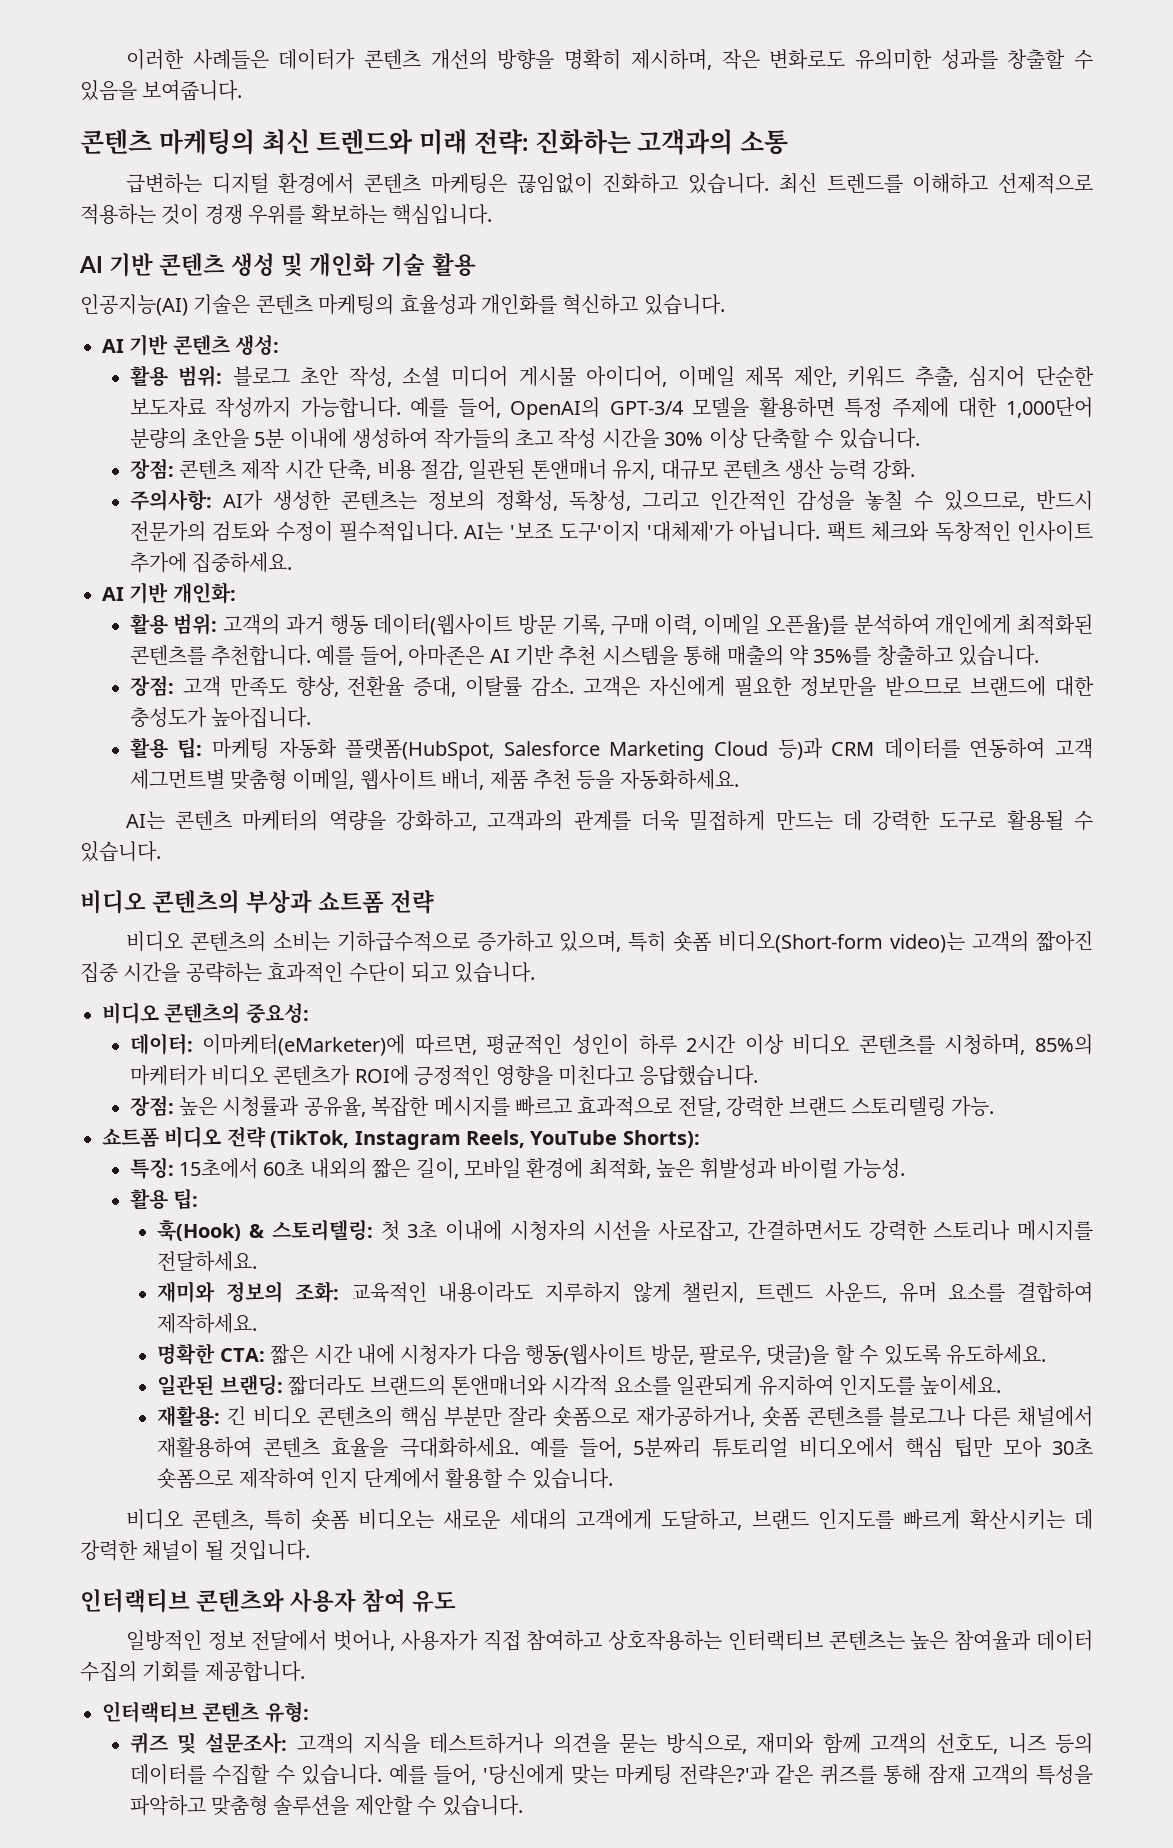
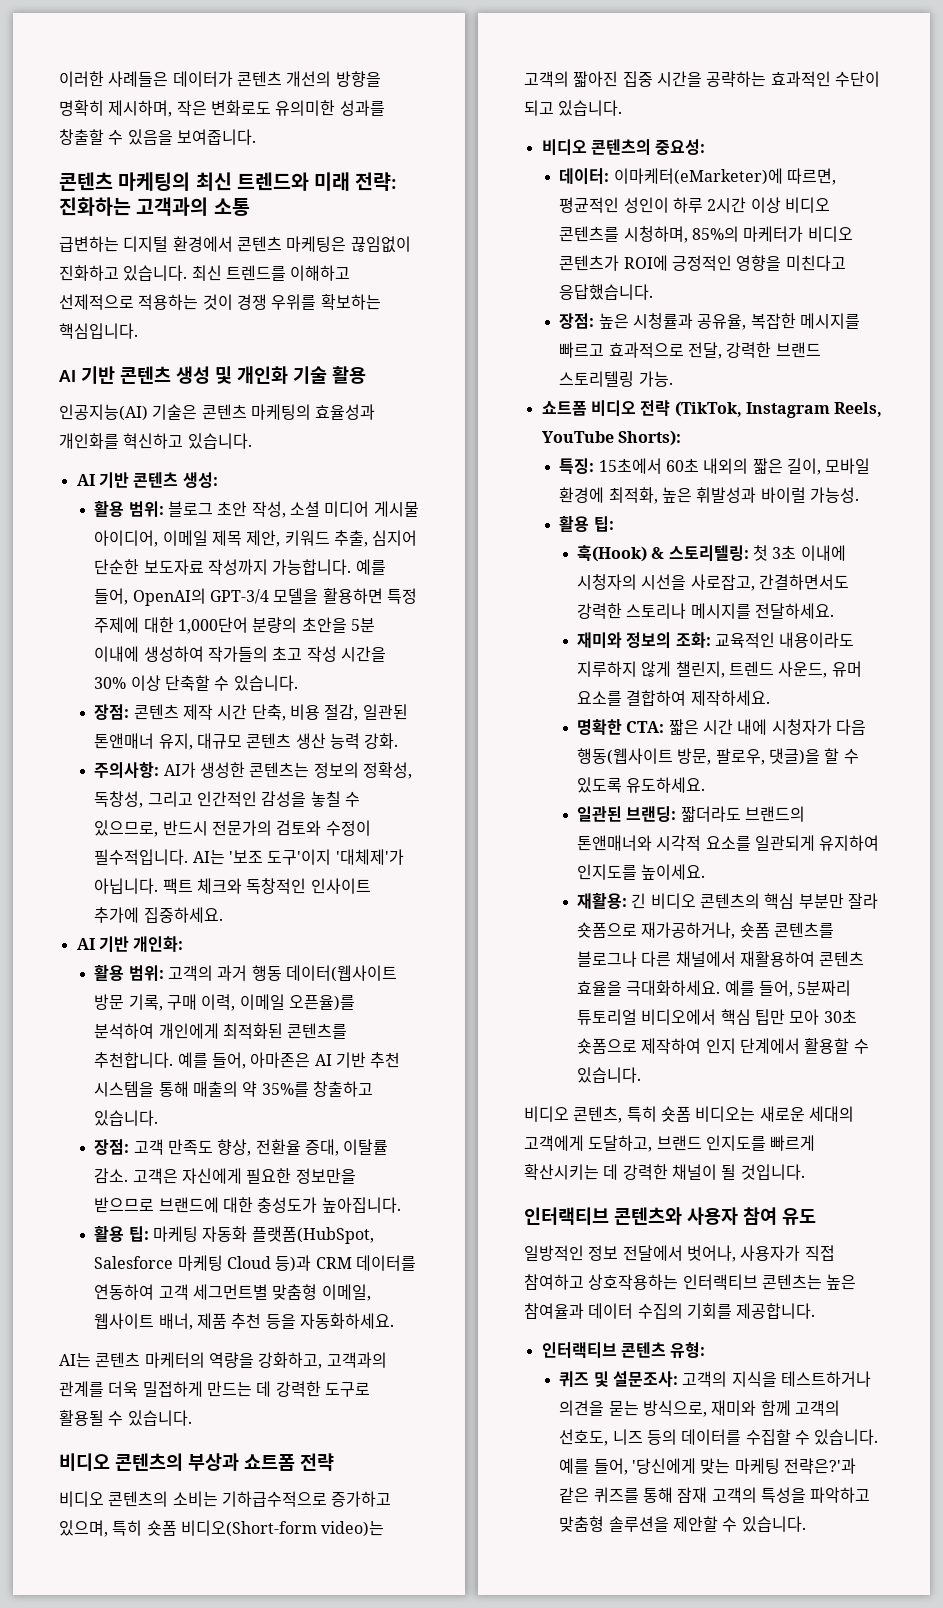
- 활용 팁: 마케팅 자동화 플랫폼(HubSpot, Salesforce Marketing Cloud 등)과 CRM 데이터를 연동하여 고객 세그먼트별 맞춤형 이메일, 웹사이트 배너, 제품 추천 등을 자동화하세요.
+ 활용 팁: 마케팅 자동화 플랫폼(HubSpot, Salesforce 마케팅 Cloud 등)과 CRM 데이터를 연동하여 고객 세그먼트별 맞춤형 이메일, 웹사이트 배너, 제품 추천 등을 자동화하세요.

